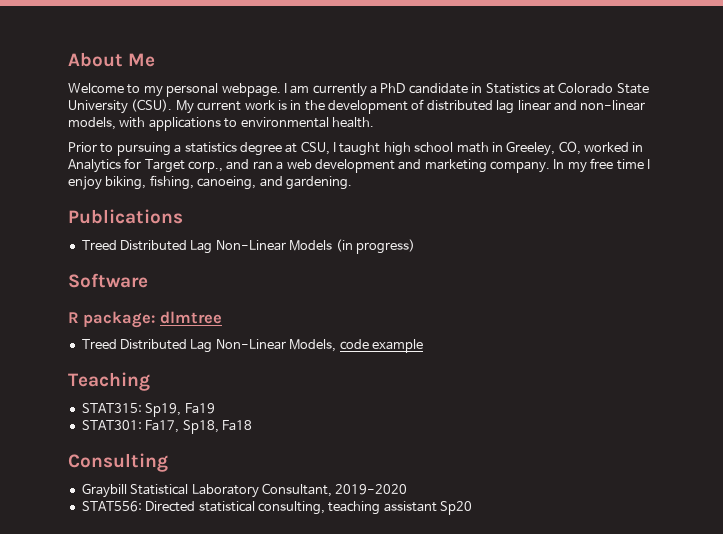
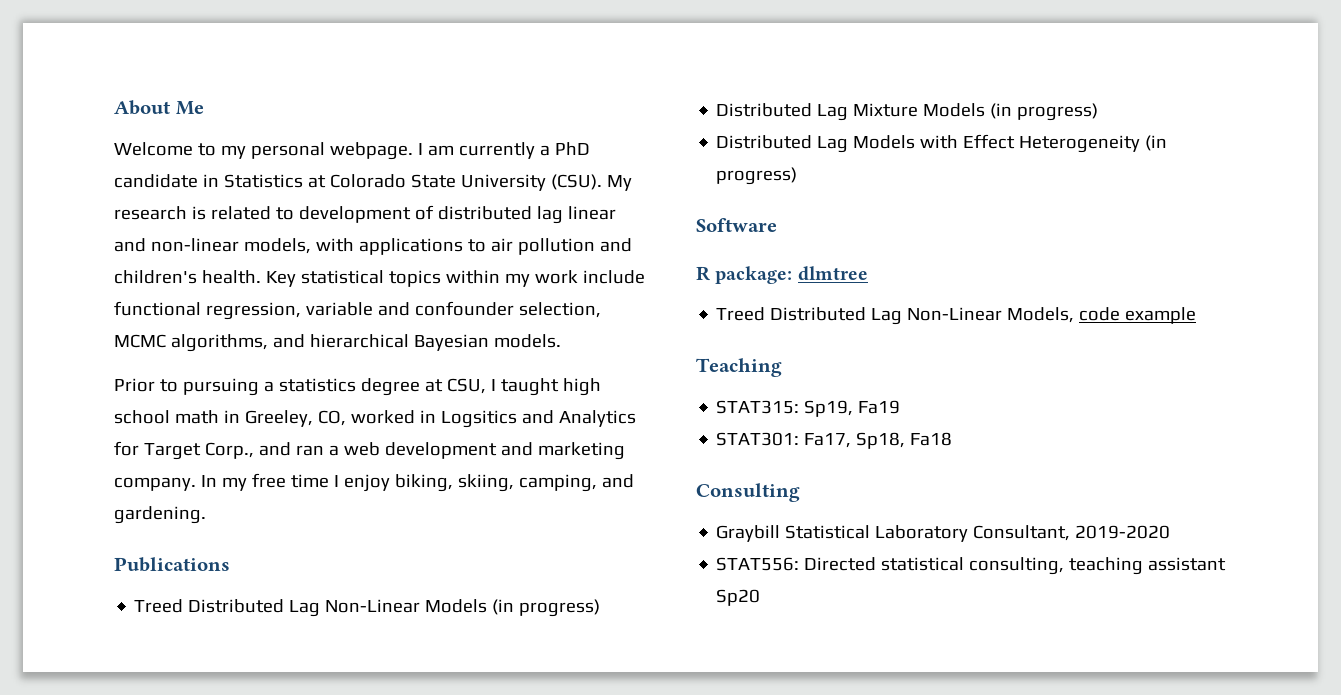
- My current work is in the development of distributed lag linear and non-linear models, with applications to environmental health.
+ My research is related to development of distributed lag linear and non-linear models, with applications to air pollution and children's health. Key statistical topics within my work include functional regression, variable and confounder selection, MCMC algorithms, and hierarchical Bayesian models.
- Prior to pursuing a statistics degree at CSU, I taught high school math in Greeley, CO, worked in Analytics for Target corp., and ran a web development and marketing company.
+ Prior to pursuing a statistics degree at CSU, I taught high school math in Greeley, CO, worked in Logsitics and Analytics for Target Corp., and ran a web development and marketing company.
- In my free time I enjoy biking, fishing, canoeing, and gardening.
+ In my free time I enjoy biking, skiing, camping, and gardening.
+ Distributed Lag Mixture Models (in progress)
+ Distributed Lag Models with Effect Heterogeneity (in progress)

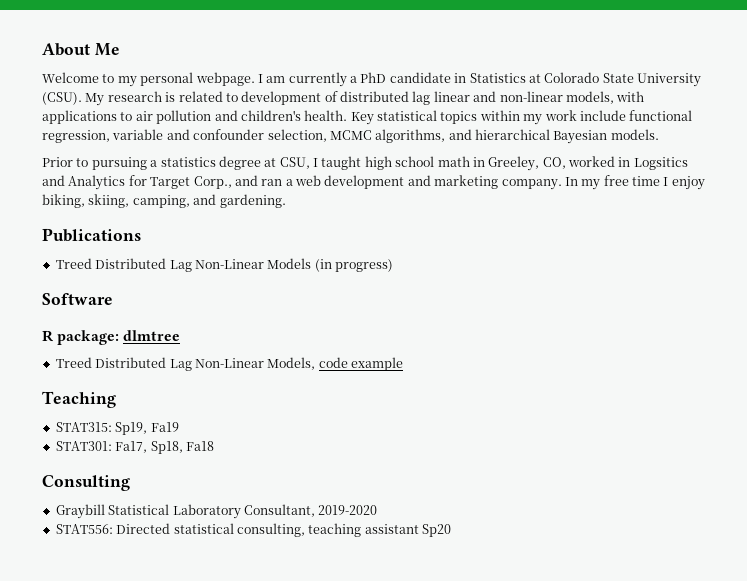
- Distributed Lag Mixture Models (in progress)
- Distributed Lag Models with Effect Heterogeneity (in progress)

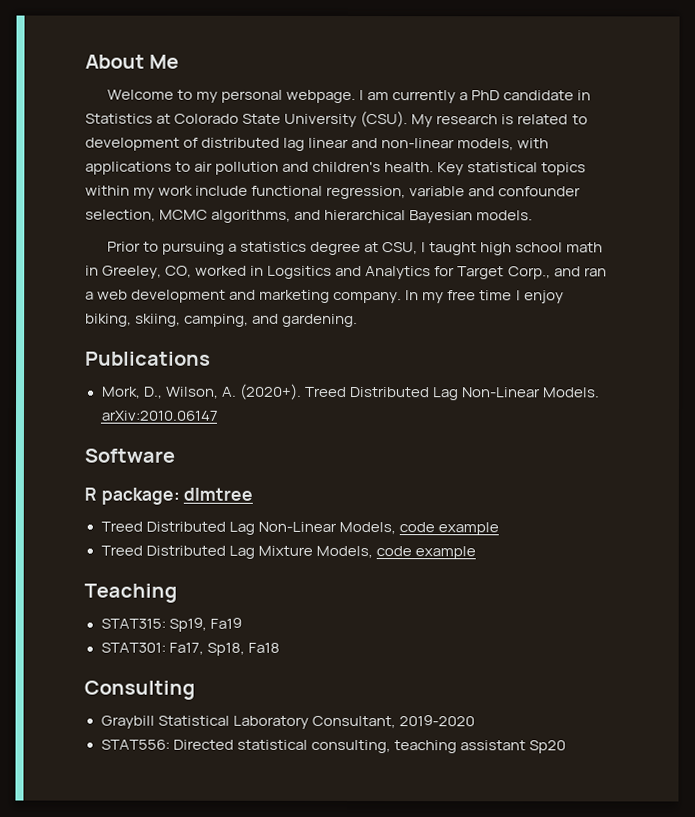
- Treed Distributed Lag Non-Linear Models (in progress)
+ Mork, D., Wilson, A. (2020+). Treed Distributed Lag Non-Linear Models. arXiv:2010.06147
+ Treed Distributed Lag Mixture Models, code example

